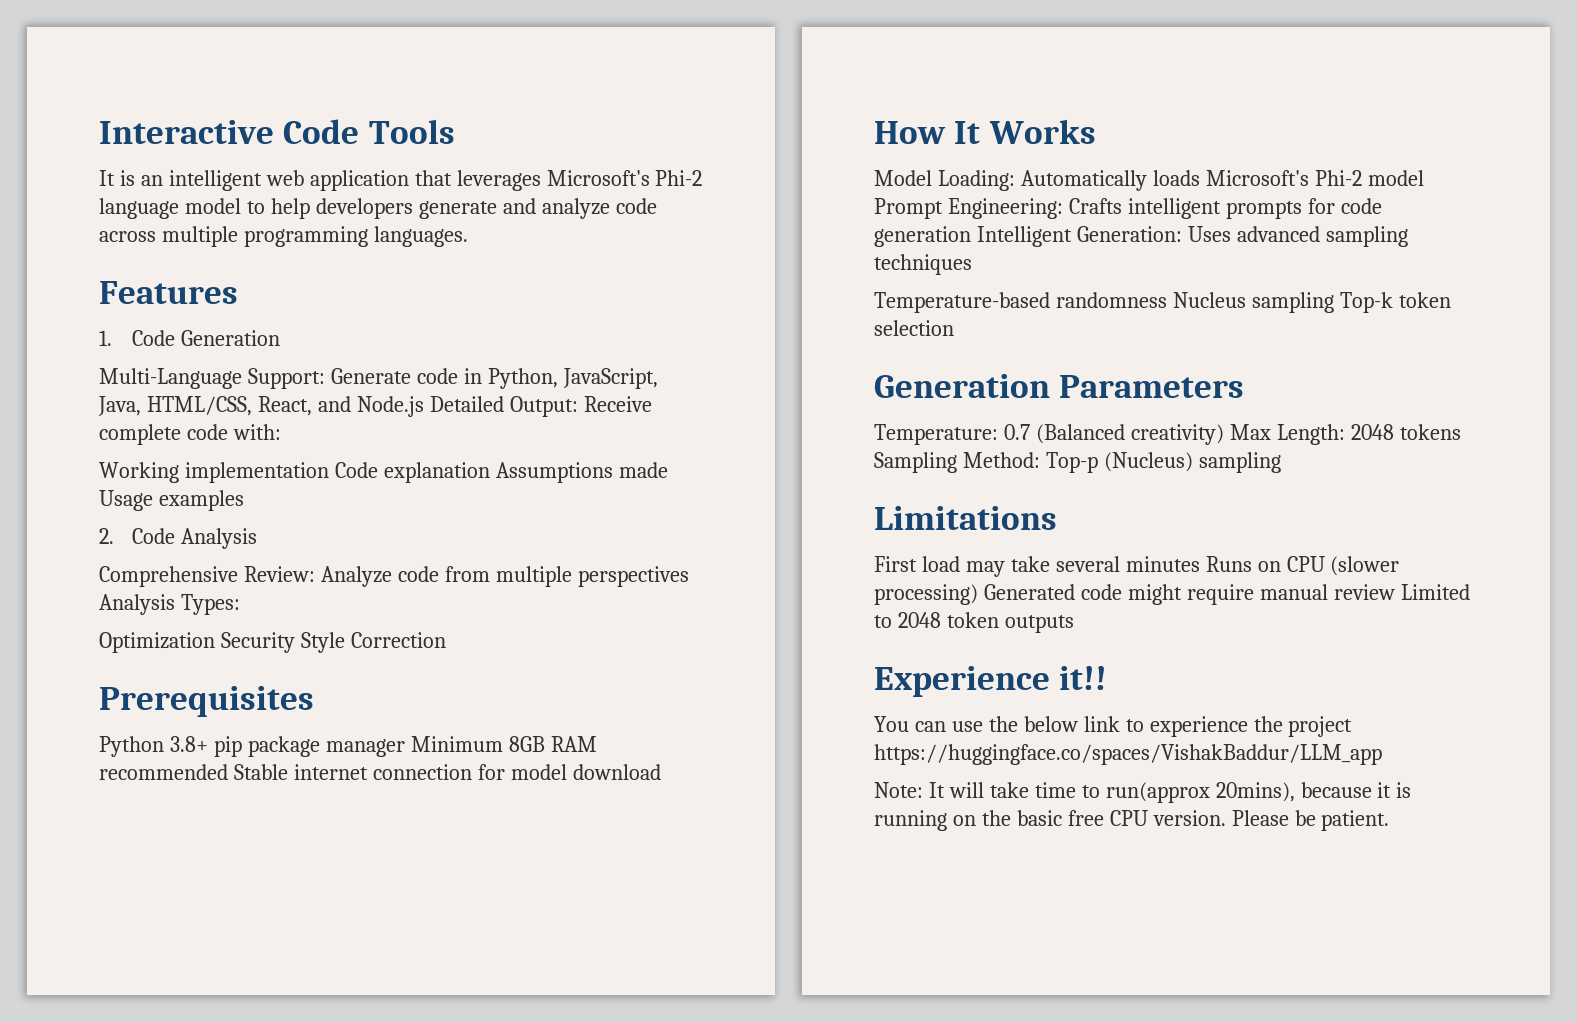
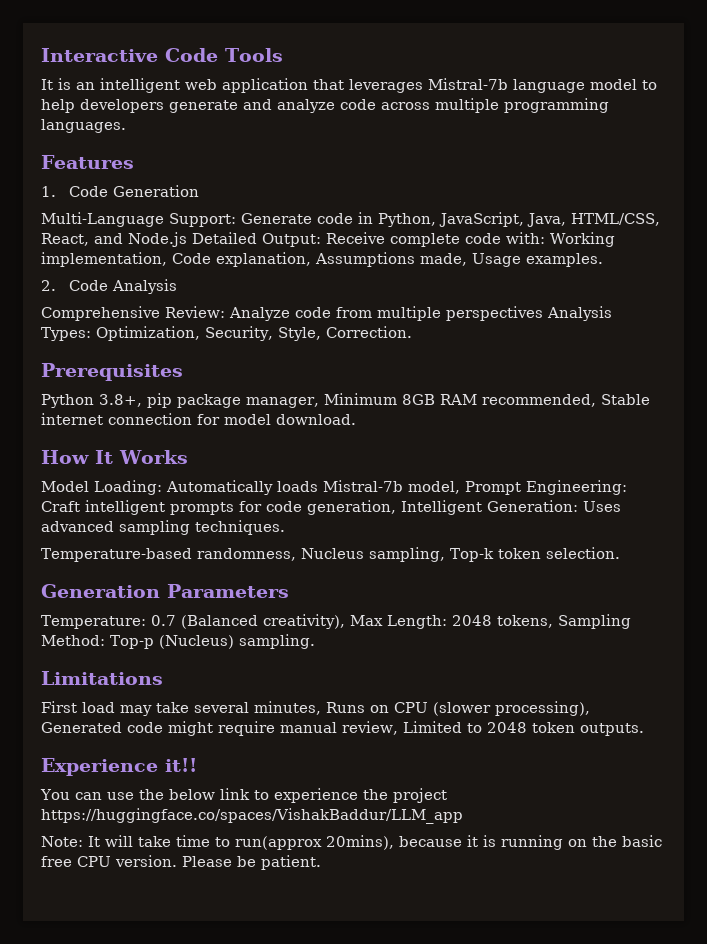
- It is an intelligent web application that leverages Microsoft's Phi-2 language model to help developers generate and analyze code across multiple programming languages.
+ It is an intelligent web application that leverages Mistral-7b language model to help developers generate and analyze code across multiple programming languages.
- Multi-Language Support: Generate code in Python, JavaScript, Java, HTML/CSS, React, and Node.js Detailed Output: Receive complete code with:
- Working implementation Code explanation Assumptions made Usage examples
+ Multi-Language Support: Generate code in Python, JavaScript, Java, HTML/CSS, React, and Node.js Detailed Output: Receive complete code with: Working implementation, Code explanation, Assumptions made, Usage examples.
- Comprehensive Review: Analyze code from multiple perspectives Analysis Types:
- Optimization Security Style Correction
+ Comprehensive Review: Analyze code from multiple perspectives Analysis Types: Optimization, Security, Style, Correction.
- Python 3.8+ pip package manager Minimum 8GB RAM recommended Stable internet connection for model download
+ Python 3.8+, pip package manager, Minimum 8GB RAM recommended, Stable internet connection for model download.
- Model Loading: Automatically loads Microsoft's Phi-2 model Prompt Engineering: Crafts intelligent prompts for code generation Intelligent Generation: Uses advanced sampling techniques
+ Model Loading: Automatically loads Mistral-7b model, Prompt Engineering: Craft intelligent prompts for code generation, Intelligent Generation: Uses advanced sampling techniques.
- Temperature-based randomness Nucleus sampling Top-k token selection
+ Temperature-based randomness, Nucleus sampling, Top-k token selection.
- Temperature: 0.7 (Balanced creativity) Max Length: 2048 tokens Sampling Method: Top-p (Nucleus) sampling
+ Temperature: 0.7 (Balanced creativity), Max Length: 2048 tokens, Sampling Method: Top-p (Nucleus) sampling.
- First load may take several minutes Runs on CPU (slower processing) Generated code might require manual review Limited to 2048 token outputs
+ First load may take several minutes, Runs on CPU (slower processing), Generated code might require manual review, Limited to 2048 token outputs.

